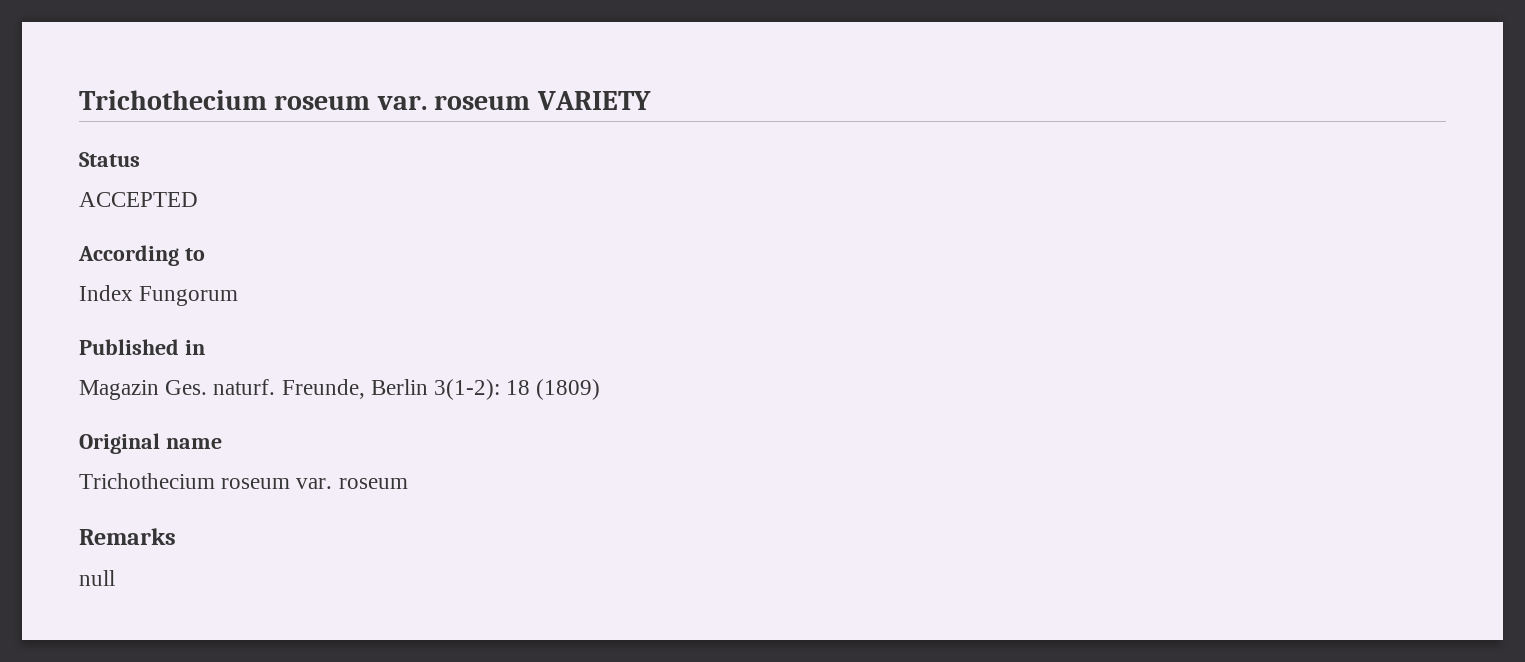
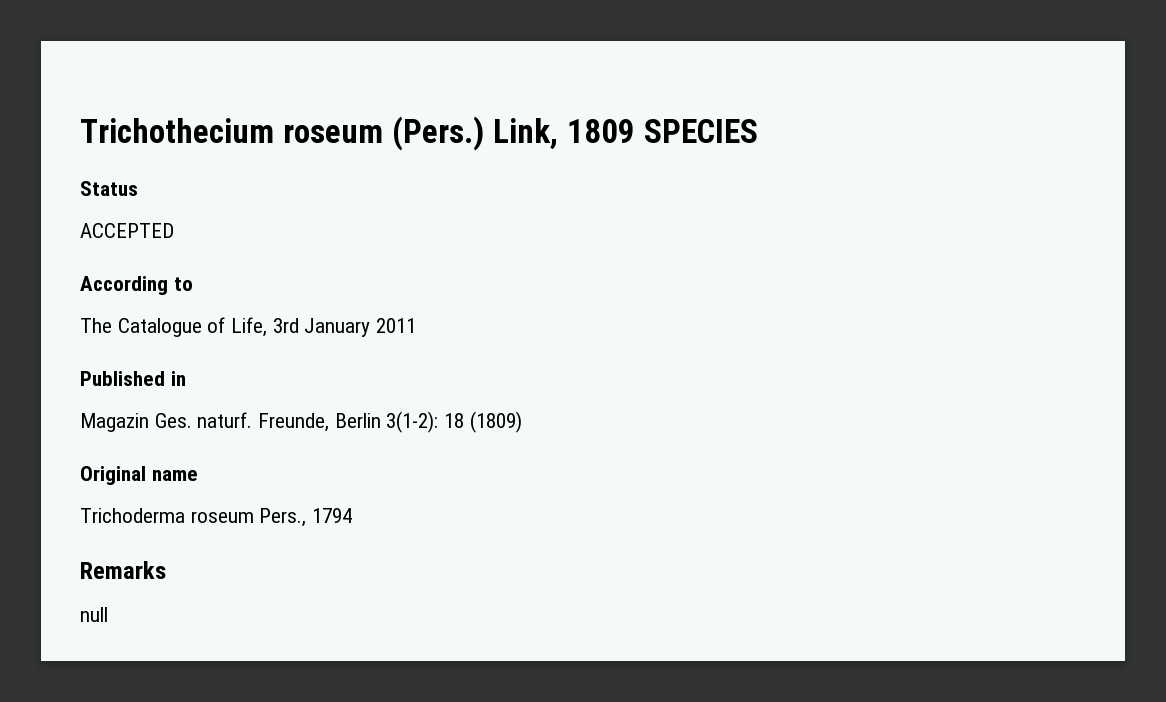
- Trichothecium roseum var. roseum VARIETY
+ Trichothecium roseum (Pers.) Link, 1809 SPECIES
- Index Fungorum
+ The Catalogue of Life, 3rd January 2011
  Original name
- Trichothecium roseum var. roseum
+ Trichoderma roseum Pers., 1794

